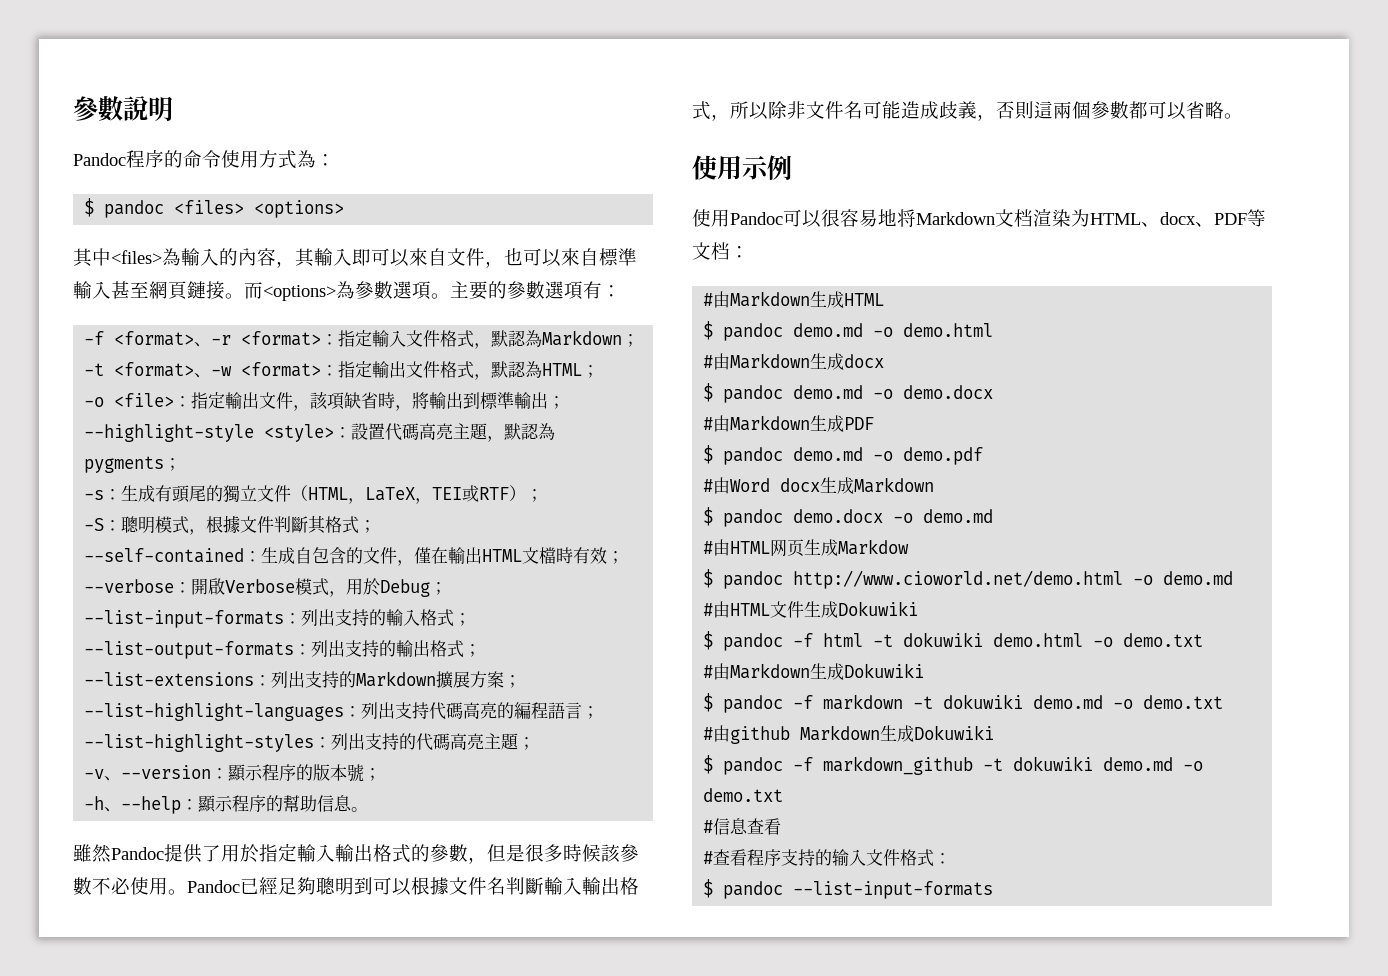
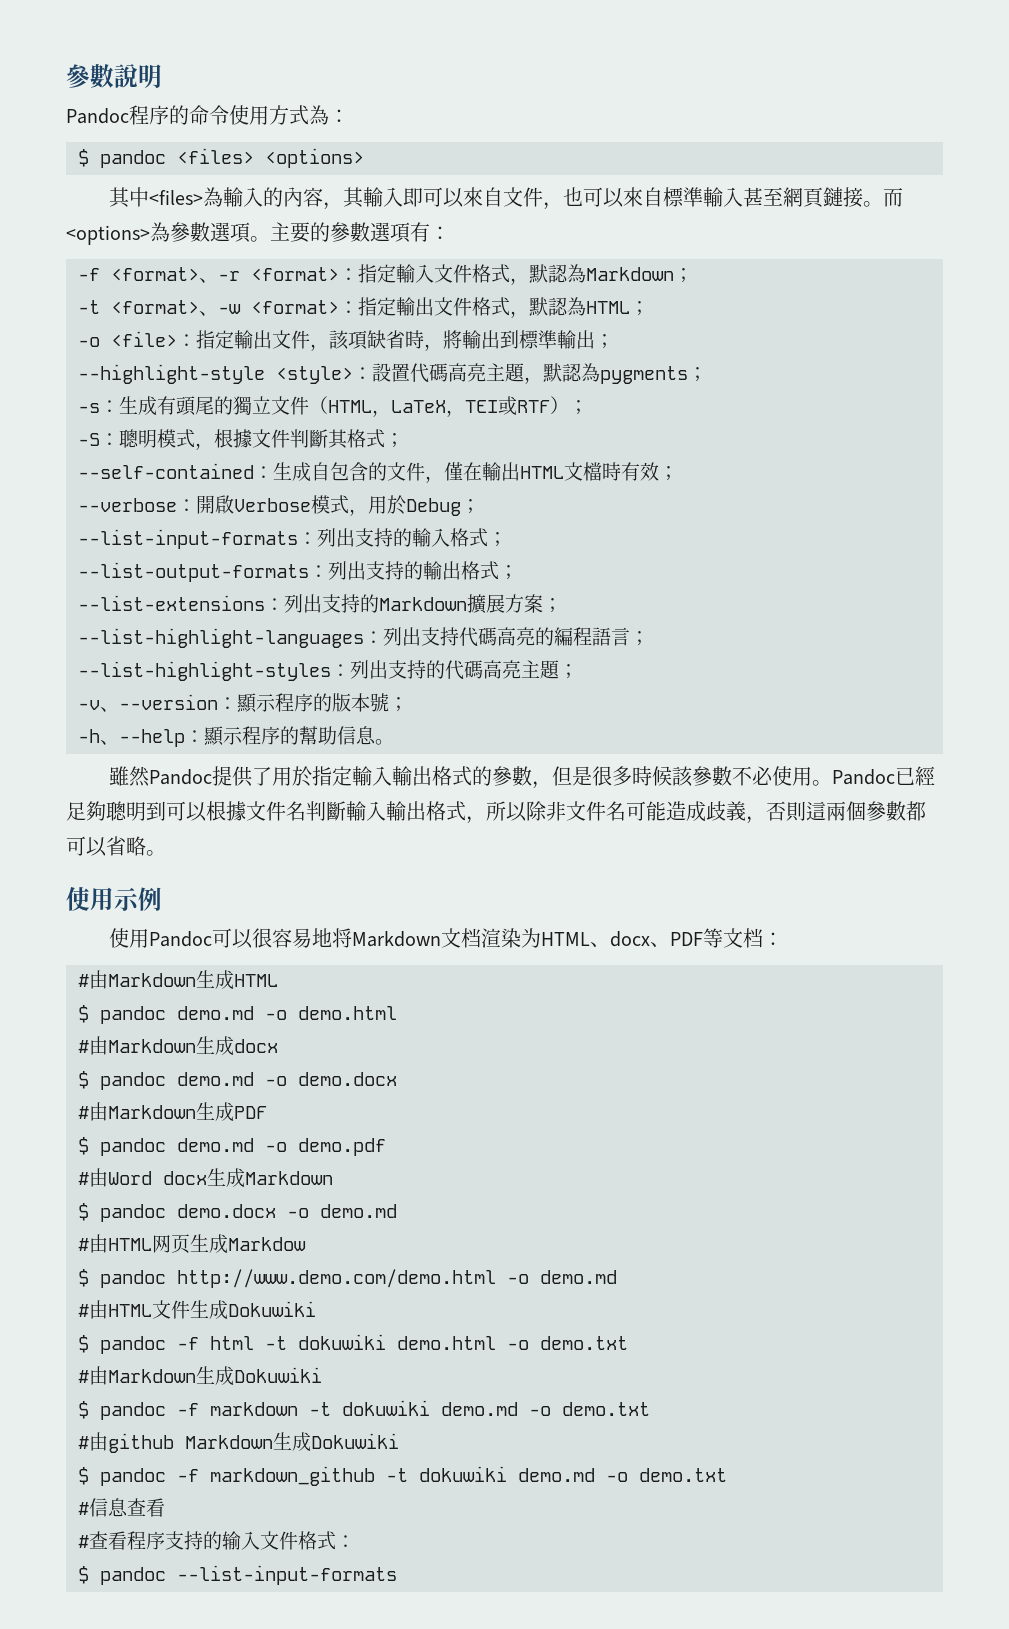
- $ pandoc http://www.cioworld.net/demo.html -o demo.md
+ $ pandoc http://www.demo.com/demo.html -o demo.md

